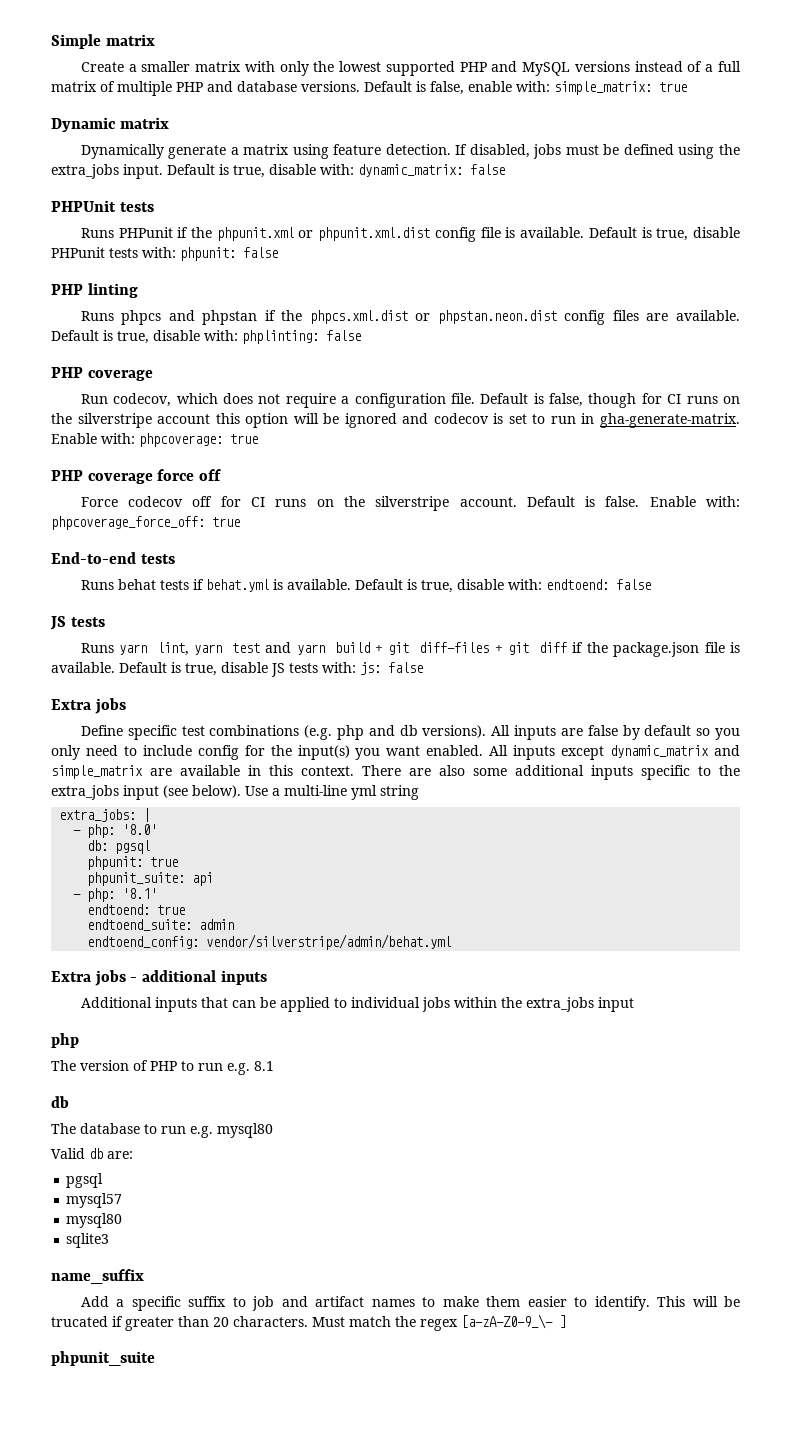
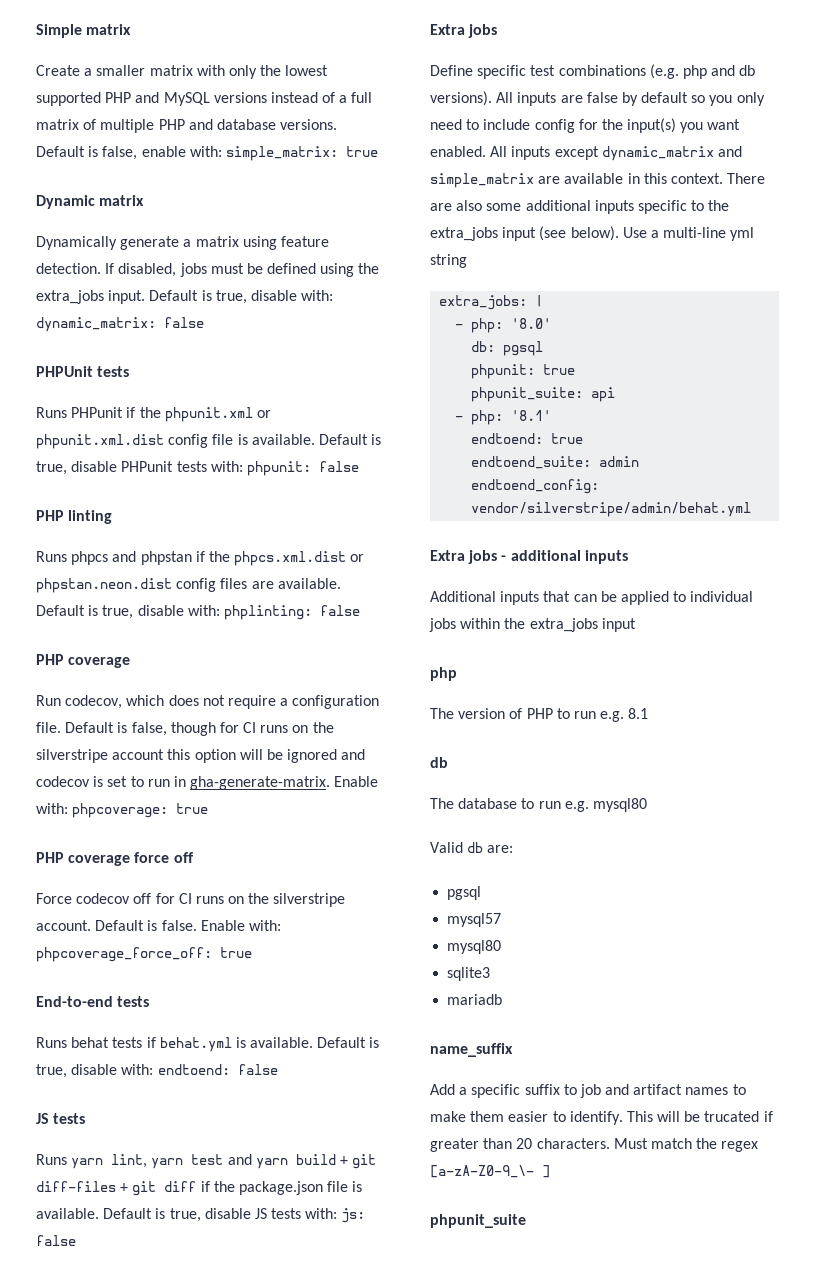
+ mariadb

